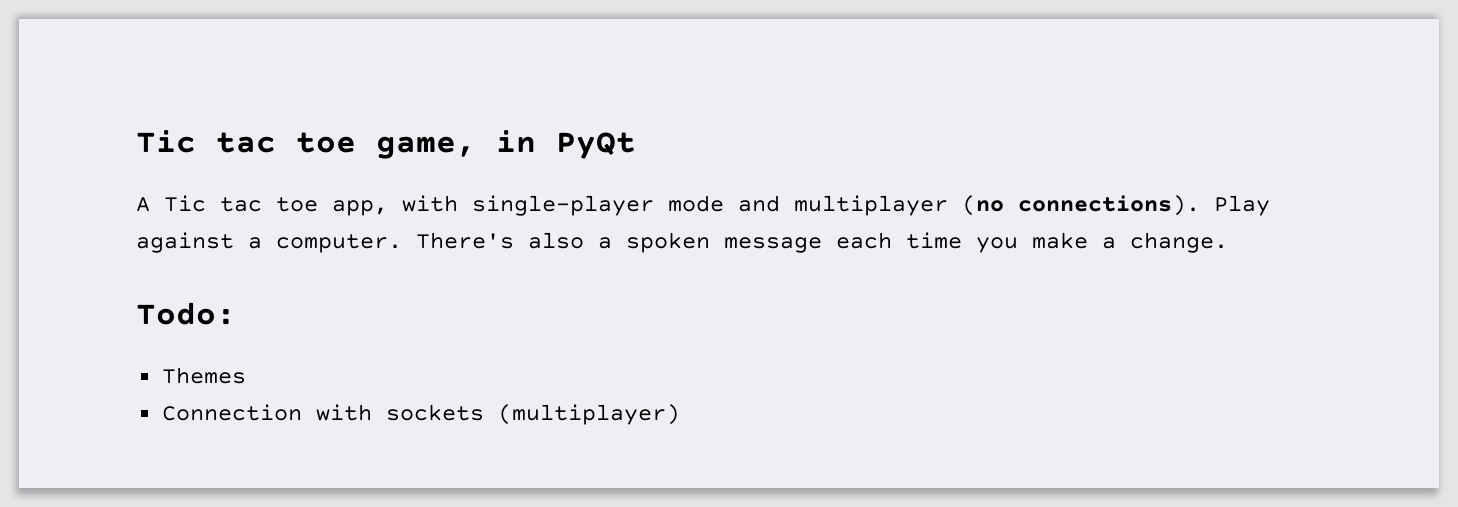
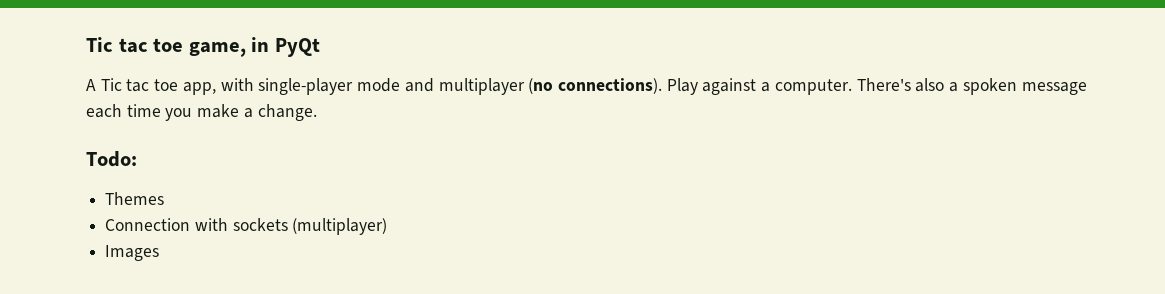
+ Images

